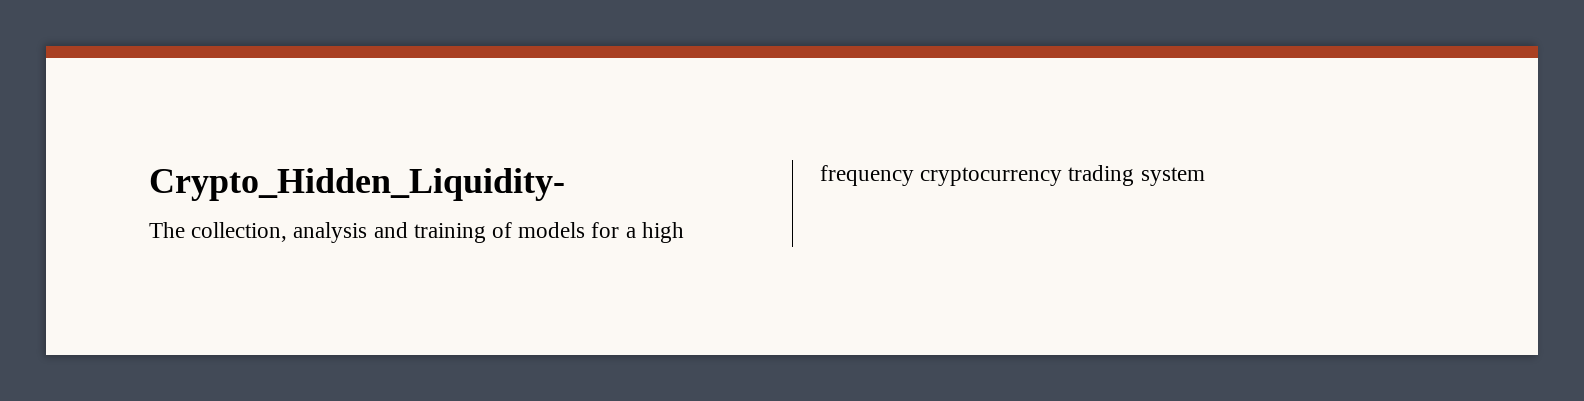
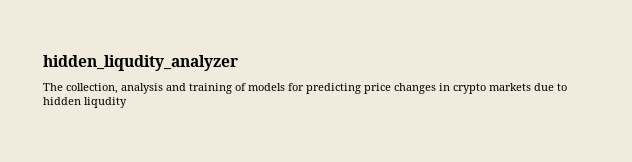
- Crypto_Hidden_Liquidity-
+ hidden_liqudity_analyzer
- The collection, analysis and training of models for a high frequency cryptocurrency trading system
+ The collection, analysis and training of models for predicting price changes in crypto markets due to hidden liqudity

